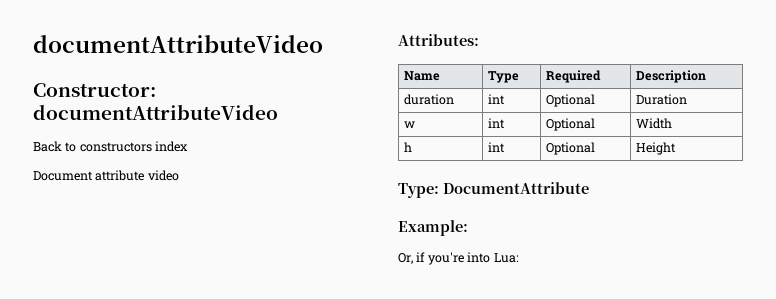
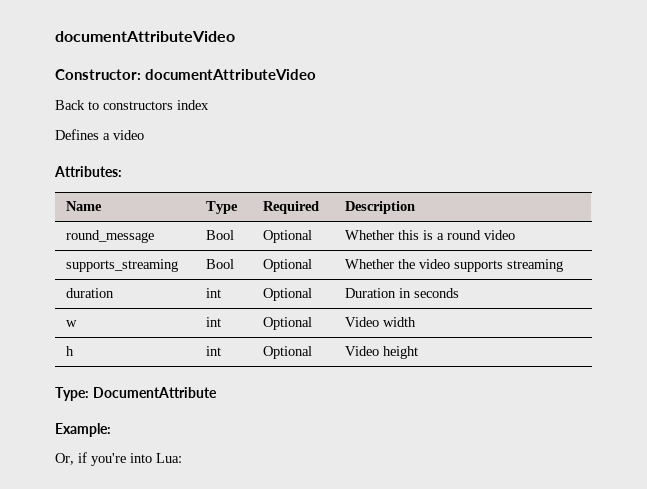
- Document attribute video
+ Defines a video
+ round_message | Bool | Optional | Whether this is a round video
+ supports_streaming | Bool | Optional | Whether the video supports streaming
- duration | int | Optional | Duration
+ duration | int | Optional | Duration in seconds
- w | int | Optional | Width
+ w | int | Optional | Video width
- h | int | Optional | Height
+ h | int | Optional | Video height

